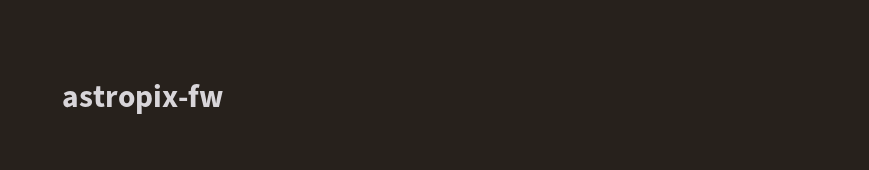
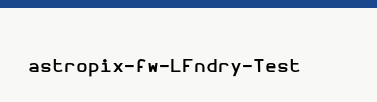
- astropix-fw
+ astropix-fw-LFndry-Test

